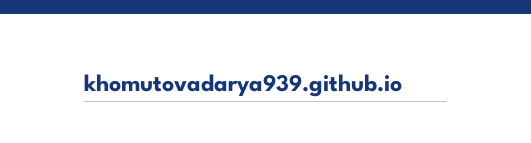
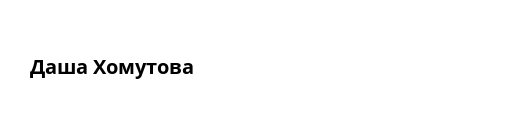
- khomutovadarya939.github.io
+ Даша Хомутова

